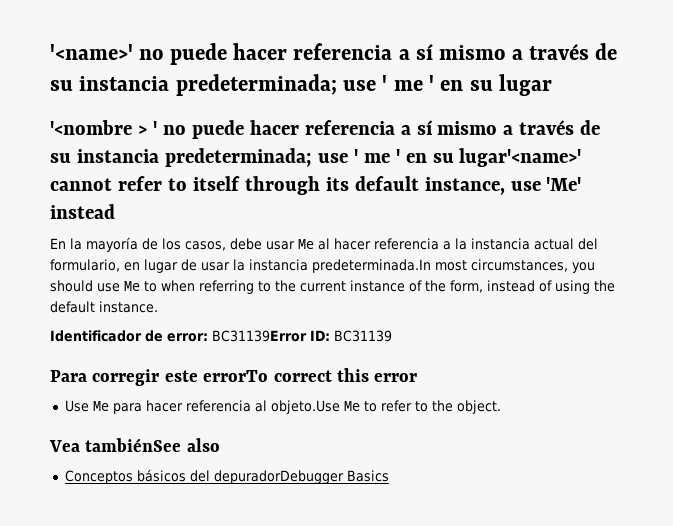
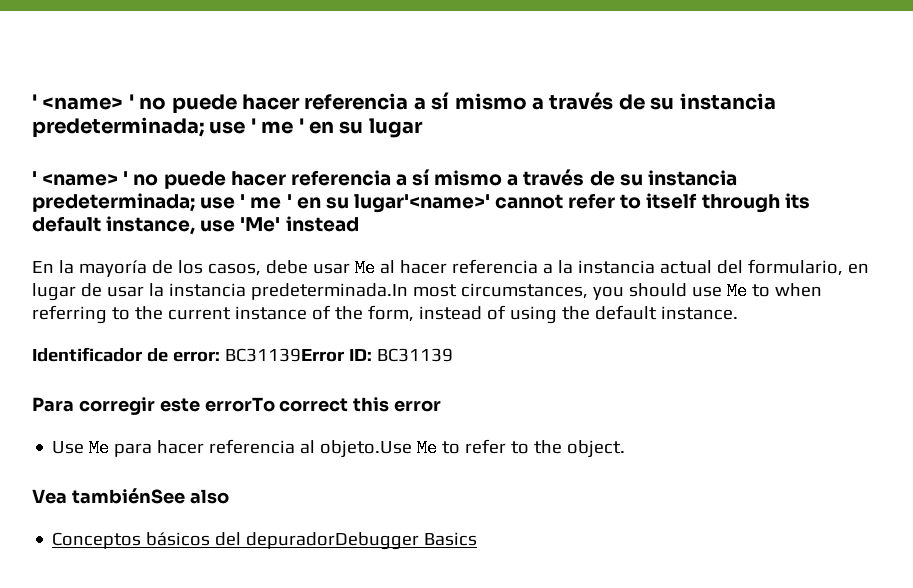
- '<name>' no puede hacer referencia a sí mismo a través de su instancia predeterminada; use ' me ' en su lugar
+ ' <name> ' no puede hacer referencia a sí mismo a través de su instancia predeterminada; use ' me ' en su lugar
- '<nombre > ' no puede hacer referencia a sí mismo a través de su instancia predeterminada; use ' me ' en su lugar'<name>' cannot refer to itself through its default instance, use 'Me' instead
+ ' <name> ' no puede hacer referencia a sí mismo a través de su instancia predeterminada; use ' me ' en su lugar'<name>' cannot refer to itself through its default instance, use 'Me' instead

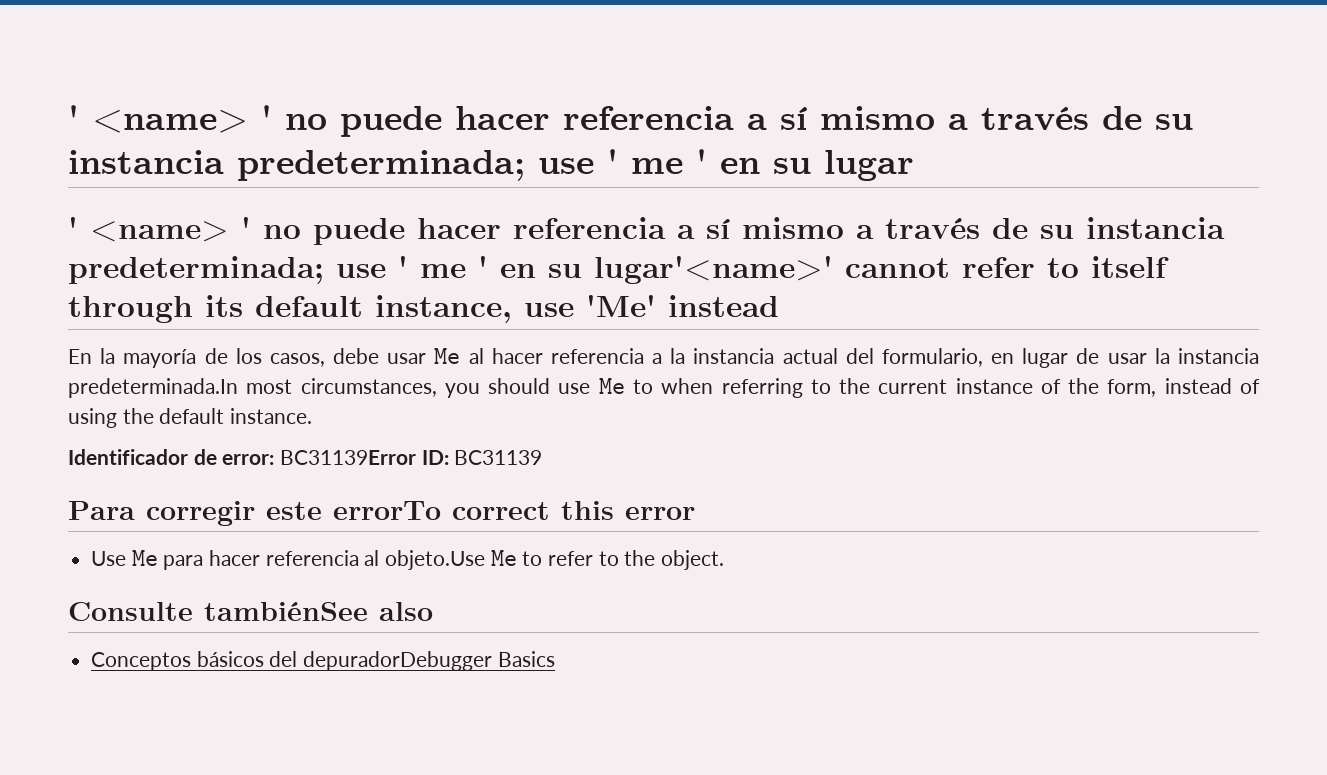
- Vea tambiénSee also
+ Consulte tambiénSee also

